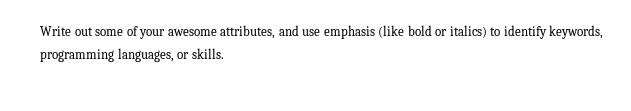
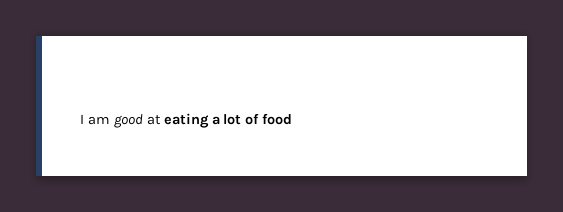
- Write out some of your awesome attributes, and use emphasis (like bold or italics) to identify keywords, programming languages, or skills.
+ I am good at eating a lot of food

